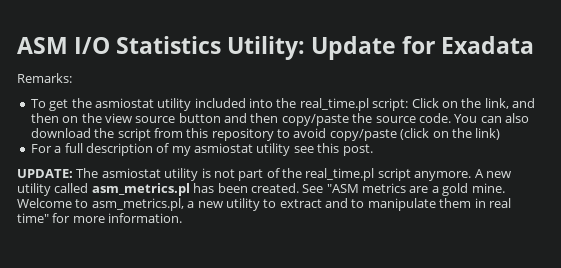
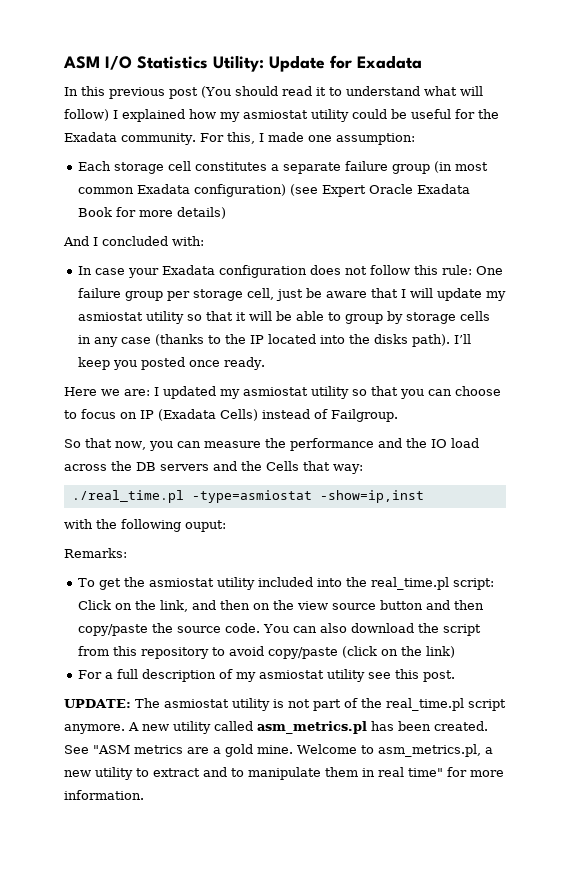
+ In this previous post (You should read it to understand what will follow) I explained how my asmiostat utility could be useful for the Exadata community. For this, I made one assumption:
+ Each storage cell constitutes a separate failure group (in most common Exadata configuration) (see Expert Oracle Exadata Book for more details)
+ And I concluded with:
+ In case your Exadata configuration does not follow this rule: One failure group per storage cell, just be aware that I will update my asmiostat utility so that it will be able to group by storage cells in any case (thanks to the IP located into the disks path). I’ll keep you posted once ready.
+ Here we are: I updated my asmiostat utility so that you can choose to focus on IP (Exadata Cells) instead of Failgroup.
+ So that now, you can measure the performance and the IO load across the DB servers and the Cells that way:
+ ./real_time.pl -type=asmiostat -show=ip,inst
+ with the following ouput:

